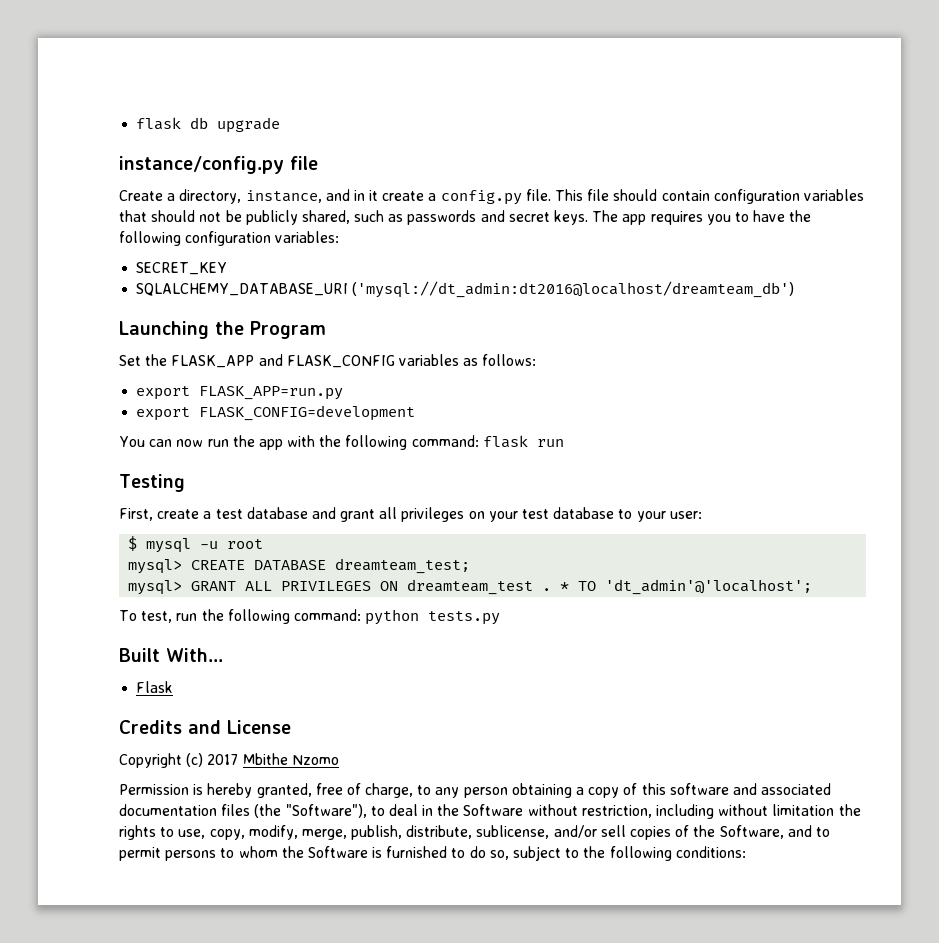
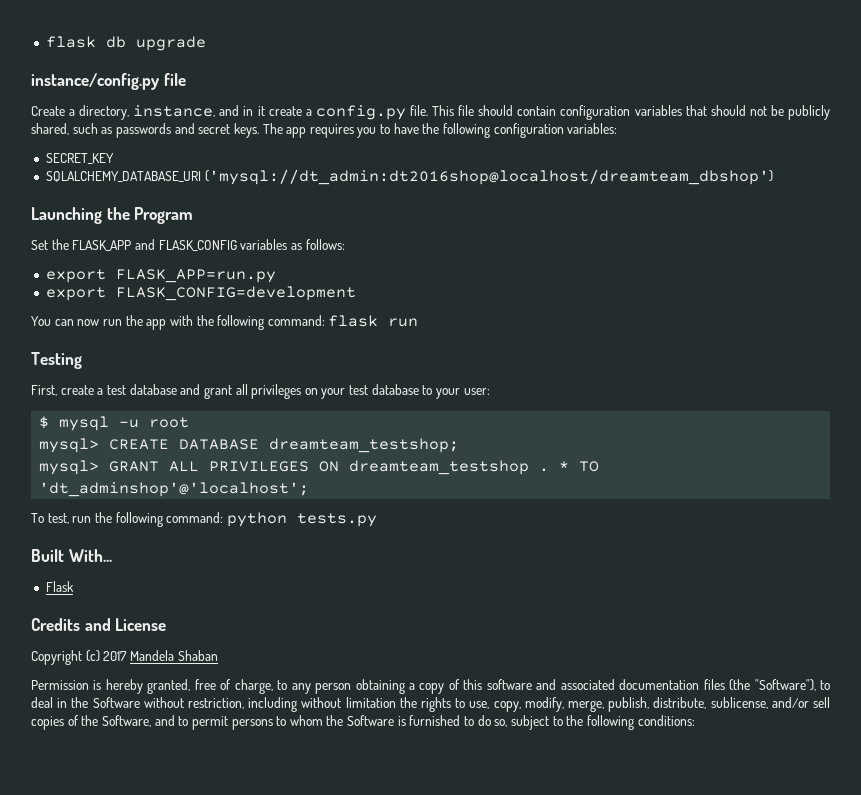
- SQLALCHEMY_DATABASE_URI ('mysql://dt_admin:dt2016@localhost/dreamteam_db')
+ SQLALCHEMY_DATABASE_URI ('mysql://dt_admin:dt2016shop@localhost/dreamteam_dbshop')
- mysql> CREATE DATABASE dreamteam_test;
+ mysql> CREATE DATABASE dreamteam_testshop;
- mysql> GRANT ALL PRIVILEGES ON dreamteam_test .
+ mysql> GRANT ALL PRIVILEGES ON dreamteam_testshop .
- * TO 'dt_admin'@'localhost';
+ * TO 'dt_adminshop'@'localhost';
- Copyright (c) 2017 Mbithe Nzomo
+ Copyright (c) 2017 Mandela Shaban

